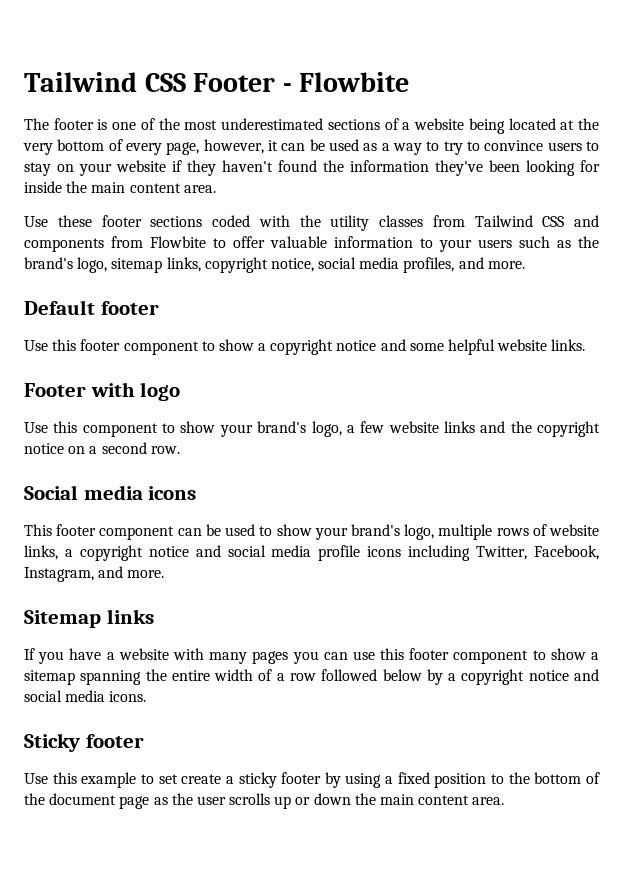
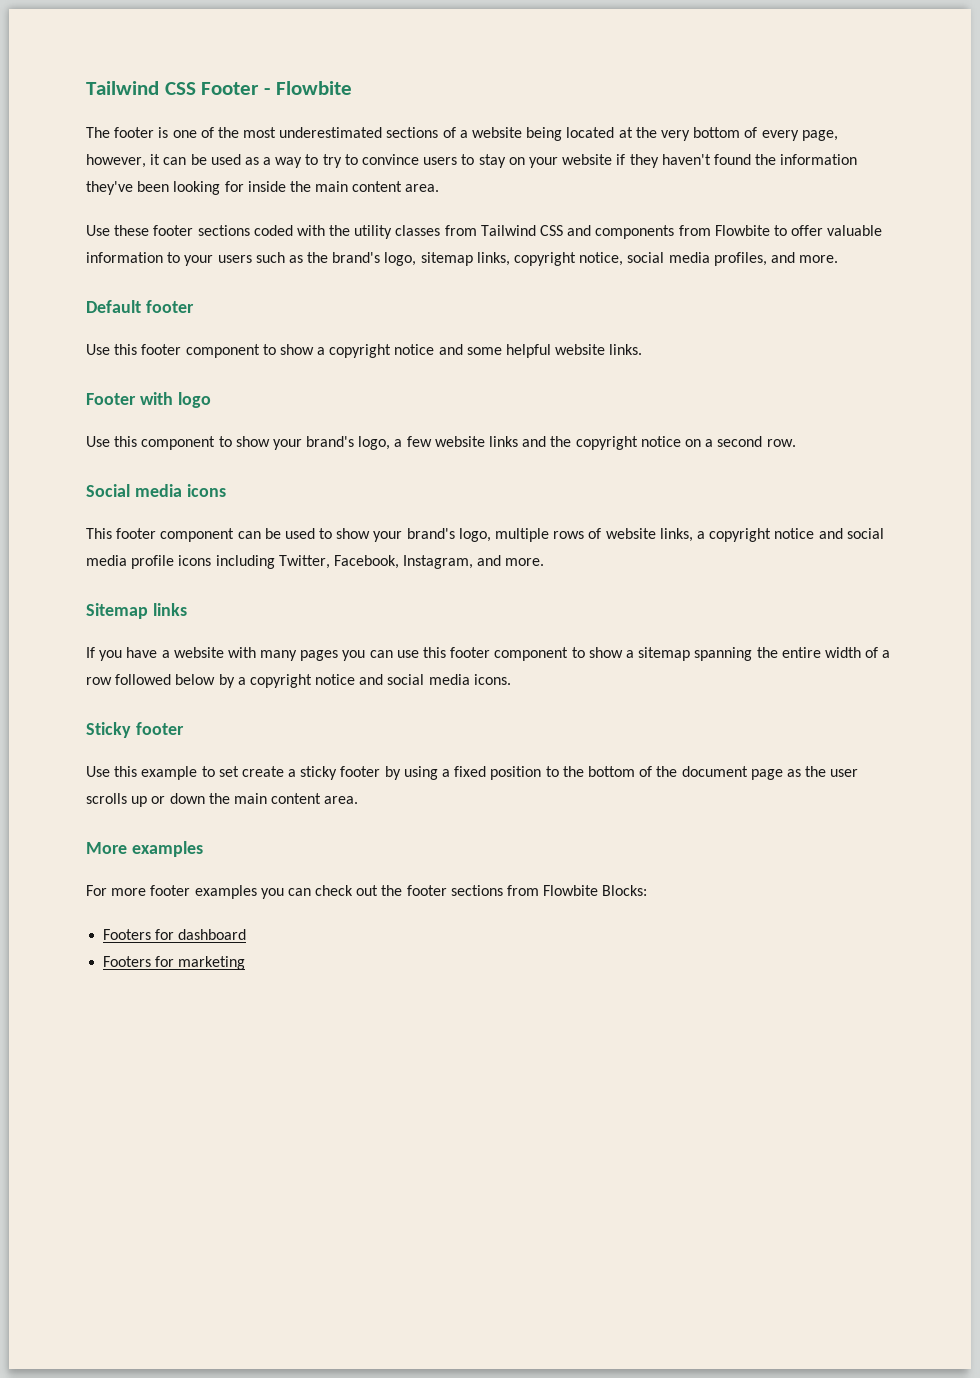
+ More examples
+ For more footer examples you can check out the footer sections from Flowbite Blocks:
+ Footers for dashboard
+ Footers for marketing

